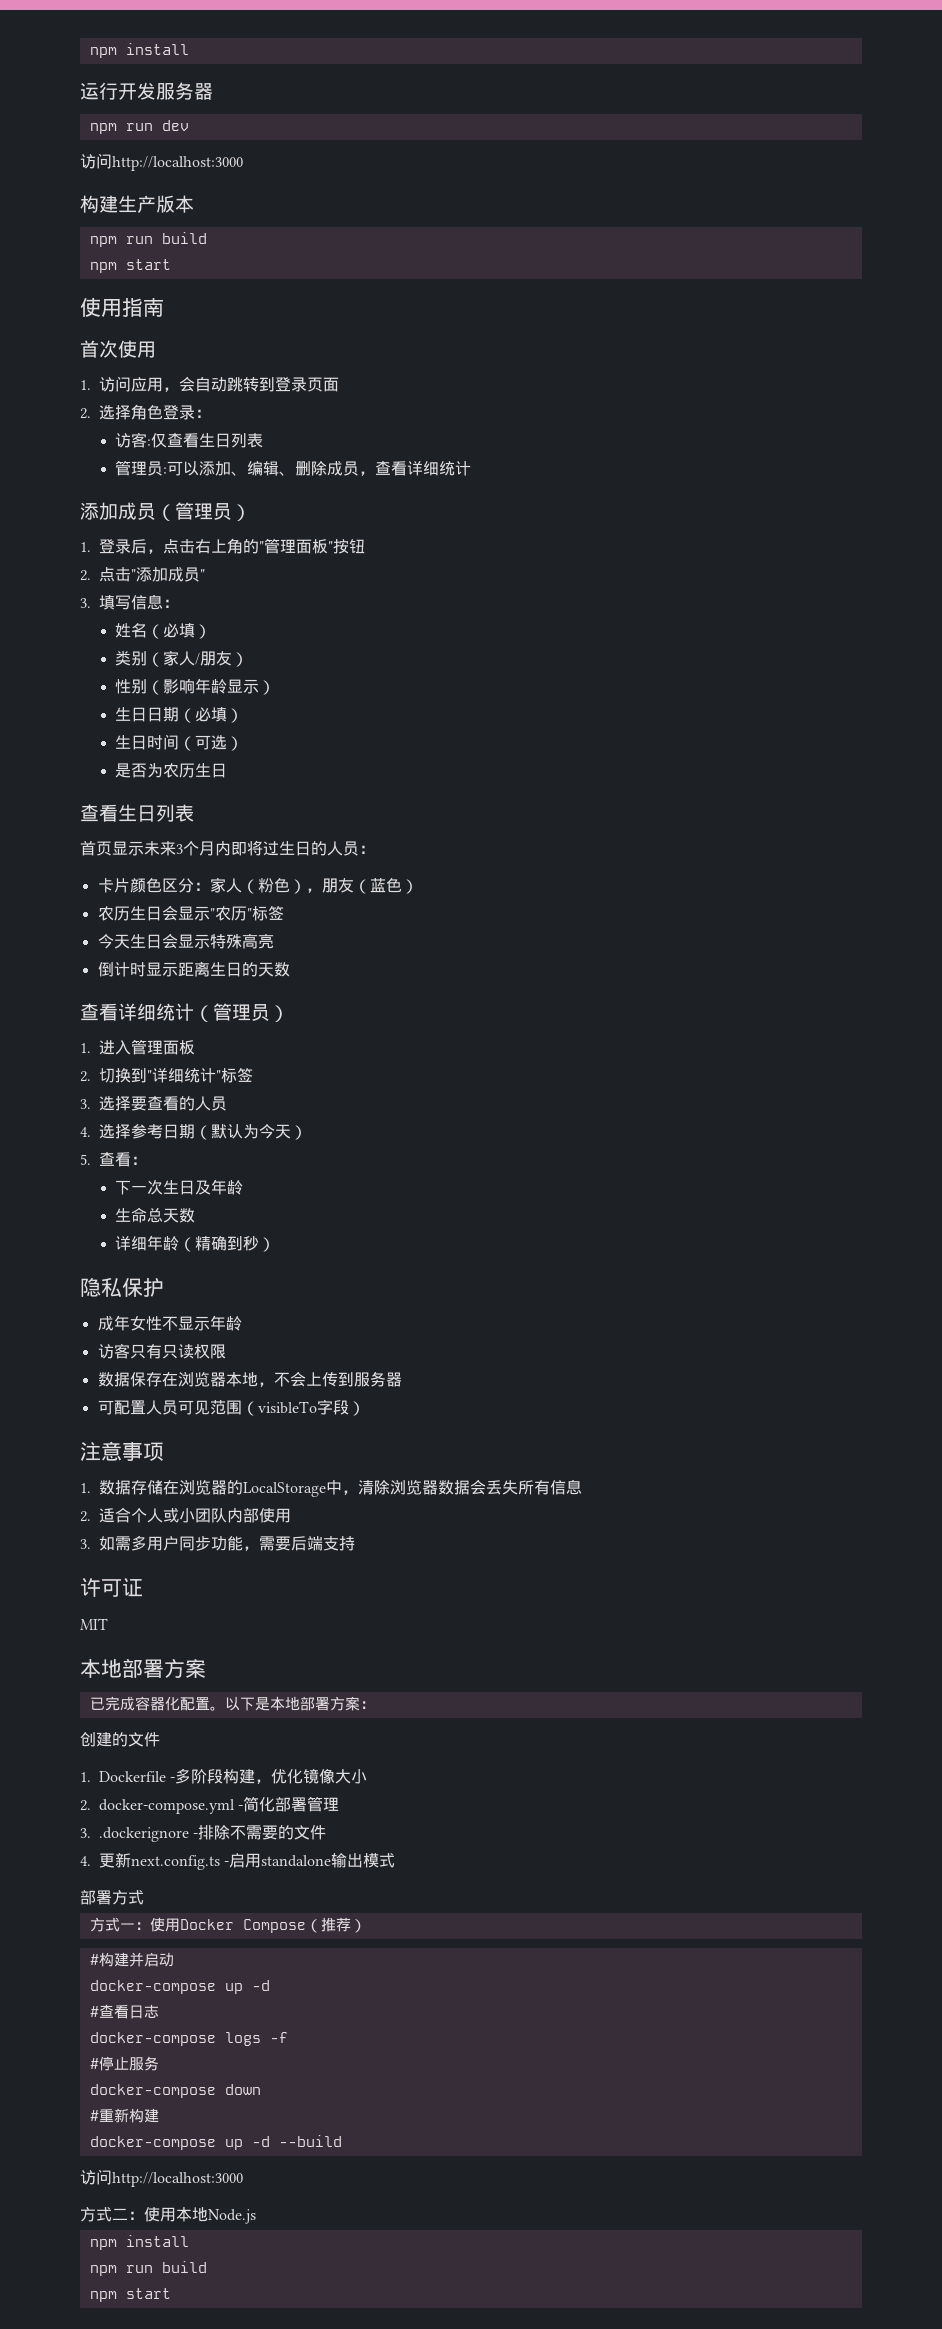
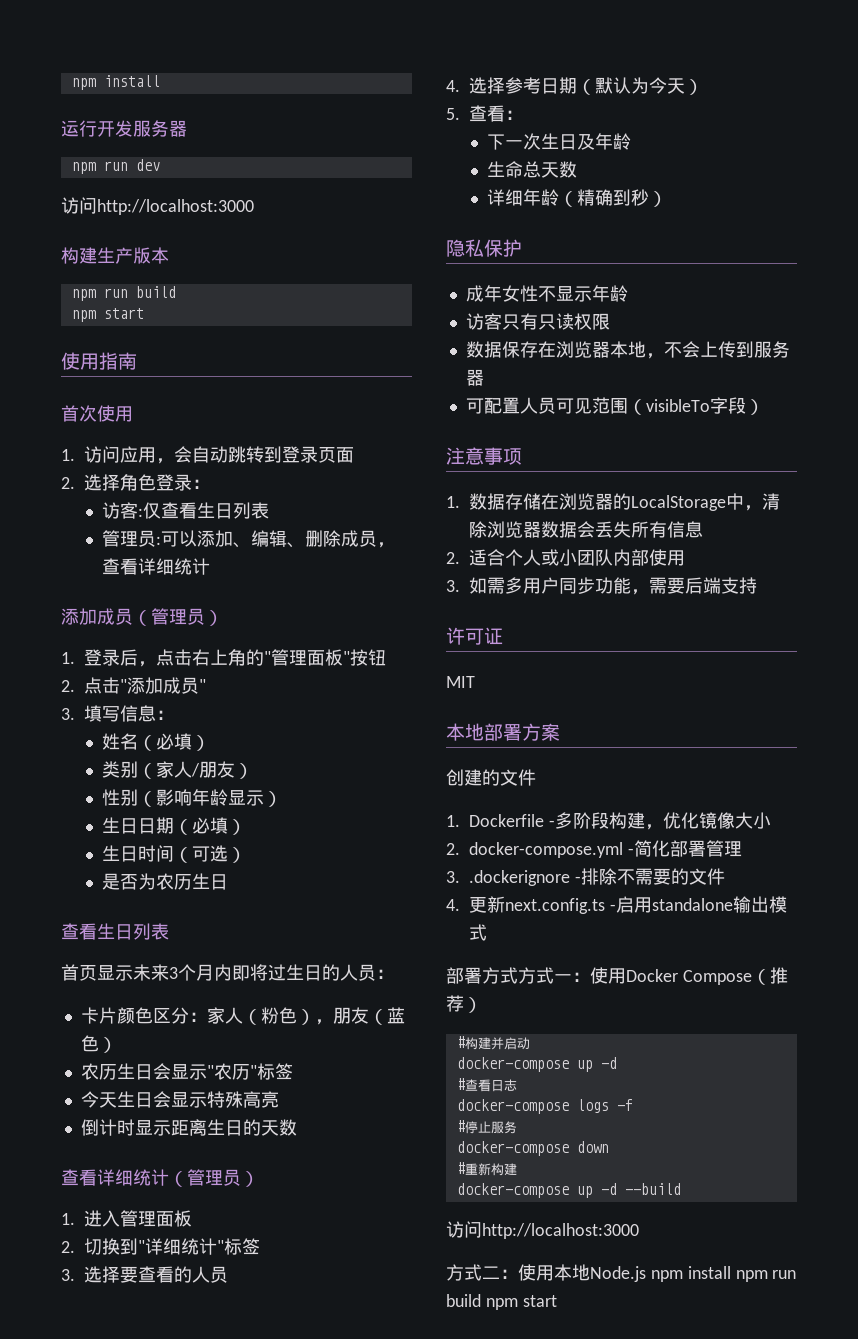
- 已完成容器化配置。以下是本地部署方案：
- 部署方式
- 方式一：使用Docker Compose（推荐）
+ 部署方式方式一：使用Docker Compose（推荐）
- 方式二：使用本地Node.js
- npm install
- npm run build
- npm start
+ 方式二：使用本地Node.js npm install npm run build npm start

